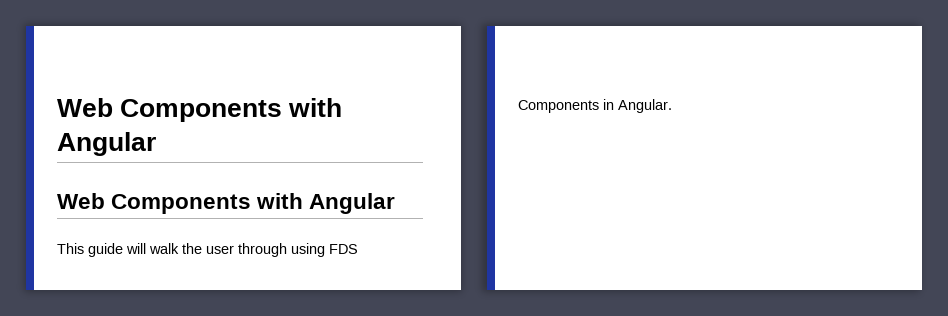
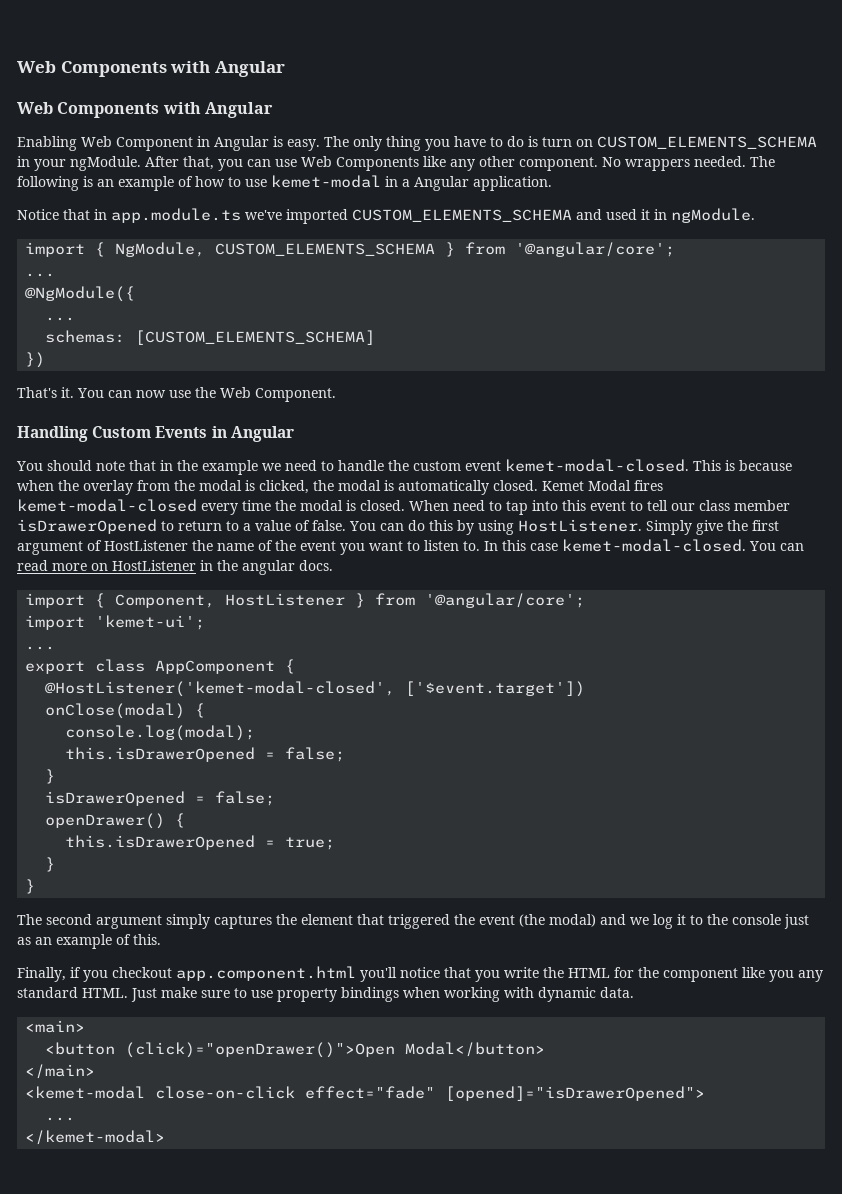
- This guide will walk the user through using FDS Components in Angular.
+ Enabling Web Component in Angular is easy. The only thing you have to do is turn on CUSTOM_ELEMENTS_SCHEMA in your ngModule. After that, you can use Web Components like any other component. No wrappers needed. The following is an example of how to use kemet-modal in a Angular application.
+ Notice that in app.module.ts we've imported CUSTOM_ELEMENTS_SCHEMA and used it in ngModule.
+ import { NgModule, CUSTOM_ELEMENTS_SCHEMA } from '@angular/core';
+ ...
+ @NgModule({
+ ...
+ schemas: [CUSTOM_ELEMENTS_SCHEMA]
+ })
+ That's it. You can now use the Web Component.
+ Handling Custom Events in Angular
+ You should note that in the example we need to handle the custom event kemet-modal-closed. This is because when the overlay from the modal is clicked, the modal is automatically closed. Kemet Modal fires kemet-modal-closed every time the modal is closed. When need to tap into this event to tell our class member isDrawerOpened to return to a value of false. You can do this by using HostListener. Simply give the first argument of HostListener the name of the event you want to listen to. In this case kemet-modal-closed. You can read more on HostListener in the angular docs.
+ import { Component, HostListener } from '@angular/core';
+ import 'kemet-ui';
+ ...
+ export class AppComponent {
+ @HostListener('kemet-modal-closed', ['$event.target'])
+ onClose(modal) {
+ console.log(modal);
+ this.isDrawerOpened = false;
+ }
+ isDrawerOpened = false;
+ openDrawer() {
+ this.isDrawerOpened = true;
+ }
+ }
+ The second argument simply captures the element that triggered the event (the modal) and we log it to the console just as an example of this.
+ Finally, if you checkout app.component.html you'll notice that you write the HTML for the component like you any standard HTML. Just make sure to use property bindings when working with dynamic data.
+ <main>
+ <button (click)="openDrawer()">Open Modal</button>
+ </main>
+ <kemet-modal close-on-click effect="fade" [opened]="isDrawerOpened">
+ ...
+ </kemet-modal>

